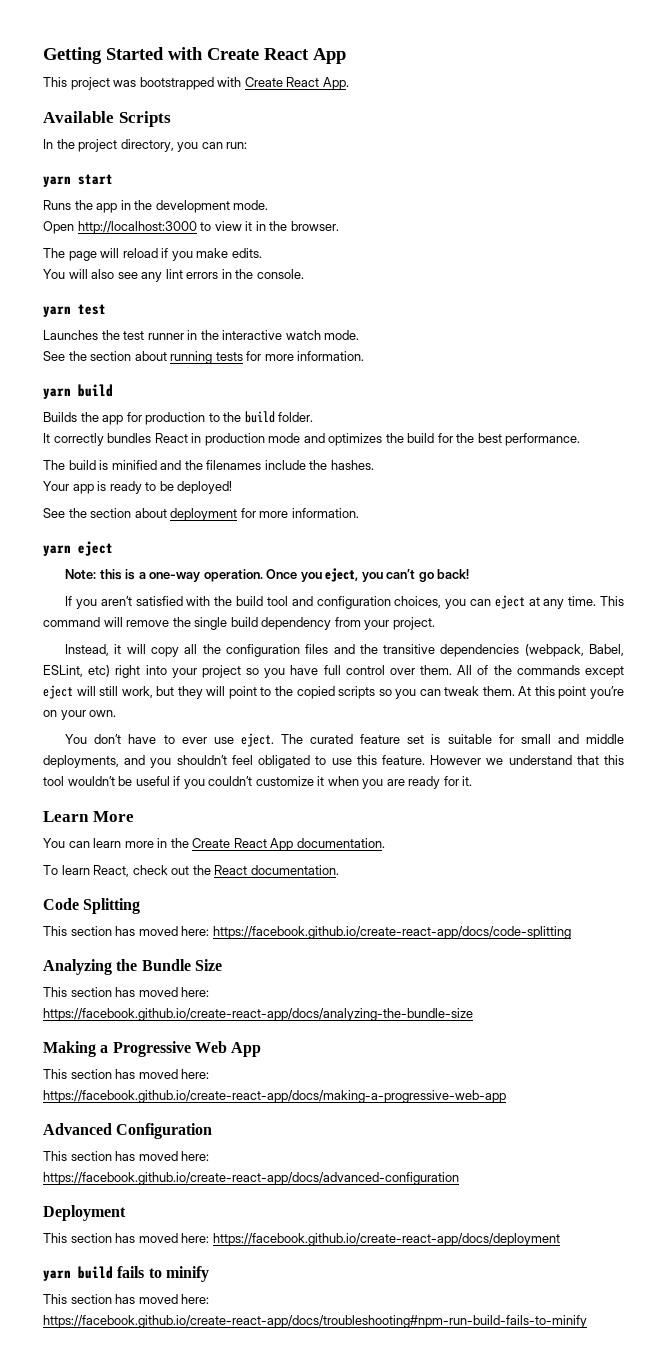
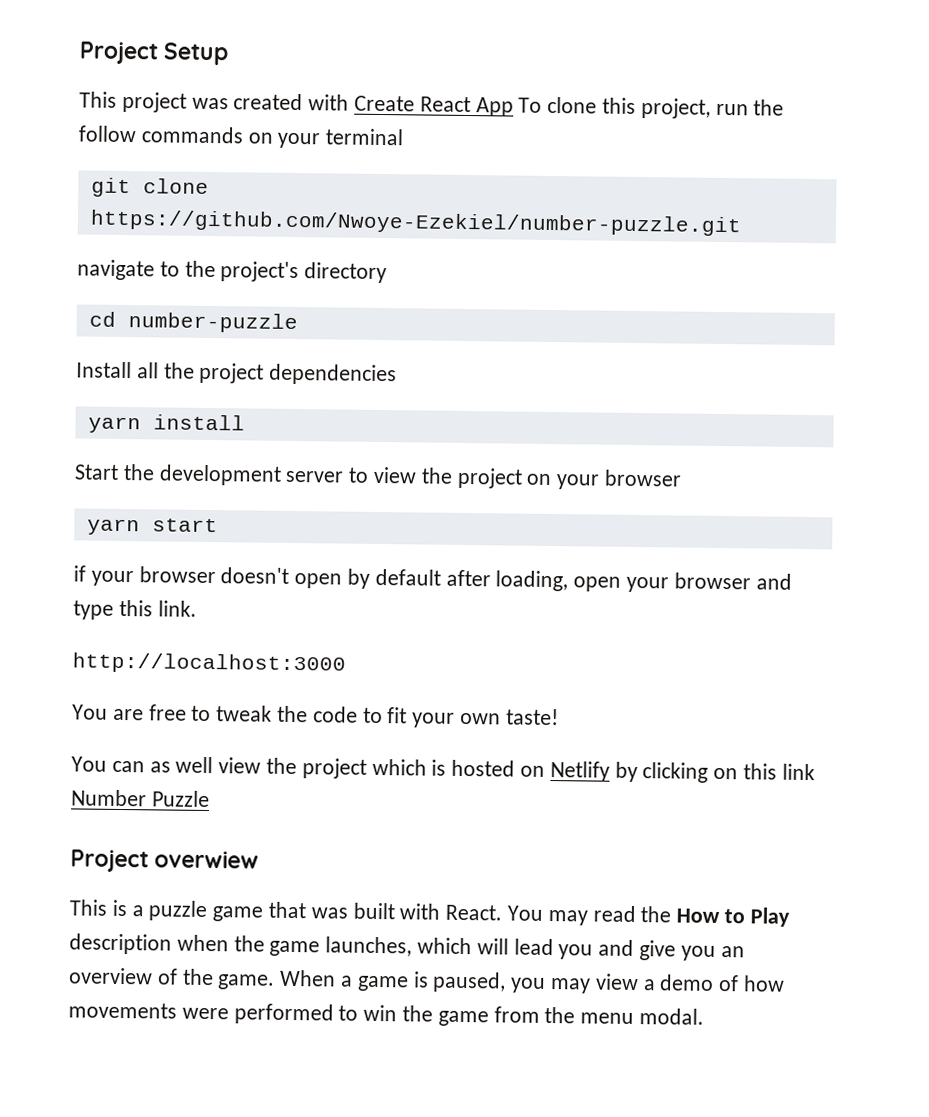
- Getting Started with Create React App
- This project was bootstrapped with Create React App.
- Available Scripts
- In the project directory, you can run:
+ Project Setup
+ This project was created with Create React App To clone this project, run the follow commands on your terminal
+ git clone https://github.com/Nwoye-Ezekiel/number-puzzle.git
+ navigate to the project's directory
+ cd number-puzzle
+ Install all the project dependencies
+ yarn install
+ Start the development server to view the project on your browser
  yarn start
- Runs the app in the development mode.
- Open http://localhost:3000 to view it in the browser.
- The page will reload if you make edits.
- You will also see any lint errors in the console.
- yarn test
- Launches the test runner in the interactive watch mode.
- See the section about running tests for more information.
- yarn build
- Builds the app for production to the build folder.
- It correctly bundles React in production mode and optimizes the build for the best performance.
- The build is minified and the filenames include the hashes.
- Your app is ready to be deployed!
- See the section about deployment for more information.
- yarn eject
- Note: this is a one-way operation. Once you eject, you can’t go back!
- If you aren’t satisfied with the build tool and configuration choices, you can eject at any time. This command will remove the single build dependency from your project.
- Instead, it will copy all the configuration files and the transitive dependencies (webpack, Babel, ESLint, etc) right into your project so you have full control over them. All of the commands except eject will still work, but they will point to the copied scripts so you can tweak them. At this point you’re on your own.
- You don’t have to ever use eject. The curated feature set is suitable for small and middle deployments, and you shouldn’t feel obligated to use this feature. However we understand that this tool wouldn’t be useful if you couldn’t customize it when you are ready for it.
- Learn More
- You can learn more in the Create React App documentation.
- To learn React, check out the React documentation.
- Code Splitting
- This section has moved here: https://facebook.github.io/create-react-app/docs/code-splitting
- Analyzing the Bundle Size
- This section has moved here: https://facebook.github.io/create-react-app/docs/analyzing-the-bundle-size
- Making a Progressive Web App
- This section has moved here: https://facebook.github.io/create-react-app/docs/making-a-progressive-web-app
- Advanced Configuration
- This section has moved here: https://facebook.github.io/create-react-app/docs/advanced-configuration
- Deployment
- This section has moved here: https://facebook.github.io/create-react-app/docs/deployment
- yarn build fails to minify
- This section has moved here: https://facebook.github.io/create-react-app/docs/troubleshooting#npm-run-build-fails-to-minify
+ if your browser doesn't open by default after loading, open your browser and type this link.
+ http://localhost:3000
+ You are free to tweak the code to fit your own taste!
+ You can as well view the project which is hosted on Netlify by clicking on this link Number Puzzle
+ Project overwiew
+ This is a puzzle game that was built with React. You may read the How to Play description when the game launches, which will lead you and give you an overview of the game. When a game is paused, you may view a demo of how movements were performed to win the game from the menu modal.

